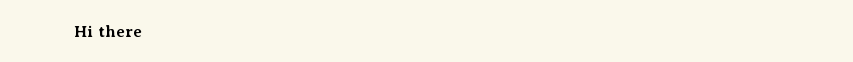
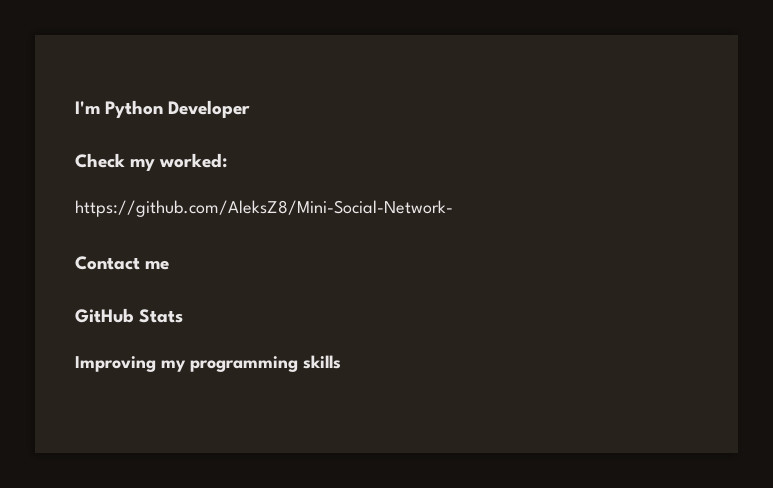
- Hi there
+ I'm Python Developer
+ Check my worked:
+ https://github.com/AleksZ8/Mini-Social-Network-
+ Contact me
+ GitHub Stats
+ Improving my programming skills

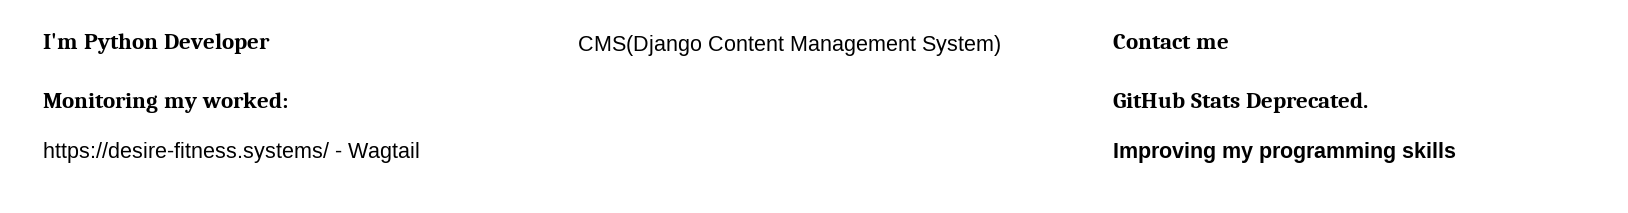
- Check my worked:
+ Monitoring my worked:
- https://github.com/AleksZ8/Mini-Social-Network-
+ https://desire-fitness.systems/ - Wagtail CMS(Django Content Management System)
- GitHub Stats
+ GitHub Stats Deprecated.

